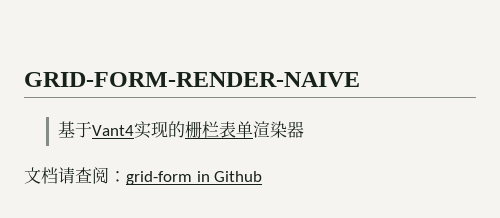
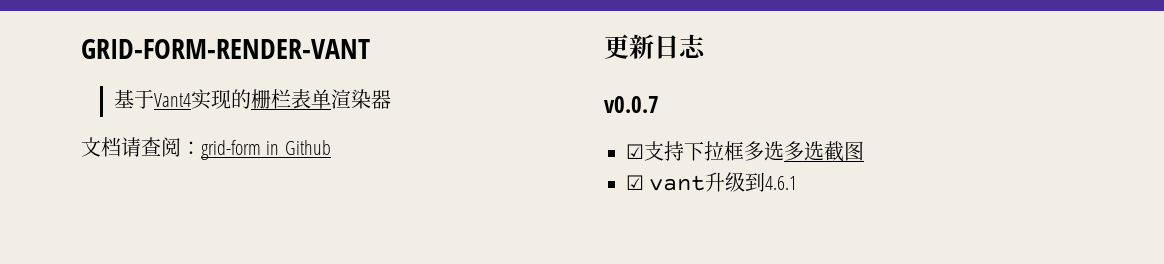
- GRID-FORM-RENDER-NAIVE
+ GRID-FORM-RENDER-VANT
+ 更新日志
+ v0.0.7
+ ☑支持下拉框多选多选截图
+ ☑ vant升级到4.6.1

